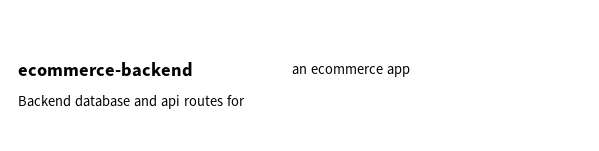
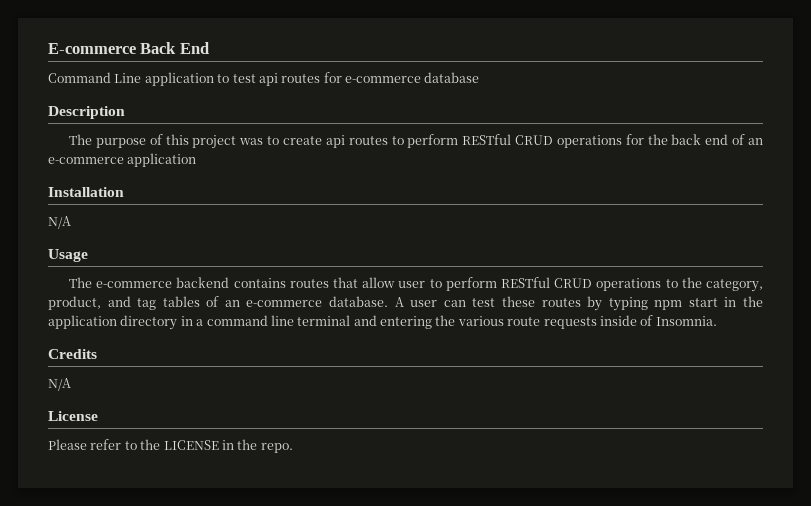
- ecommerce-backend
- Backend database and api routes for an ecommerce app
+ E-commerce Back End
+ Command Line application to test api routes for e-commerce database
+ Description
+ The purpose of this project was to create api routes to perform RESTful CRUD operations for the back end of an e-commerce application
+ Installation
+ N/A
+ Usage
+ The e-commerce backend contains routes that allow user to perform RESTful CRUD operations to the category, product, and tag tables of an e-commerce database. A user can test these routes by typing npm start in the application directory in a command line terminal and entering the various route requests inside of Insomnia.
+ Credits
+ N/A
+ License
+ Please refer to the LICENSE in the repo.

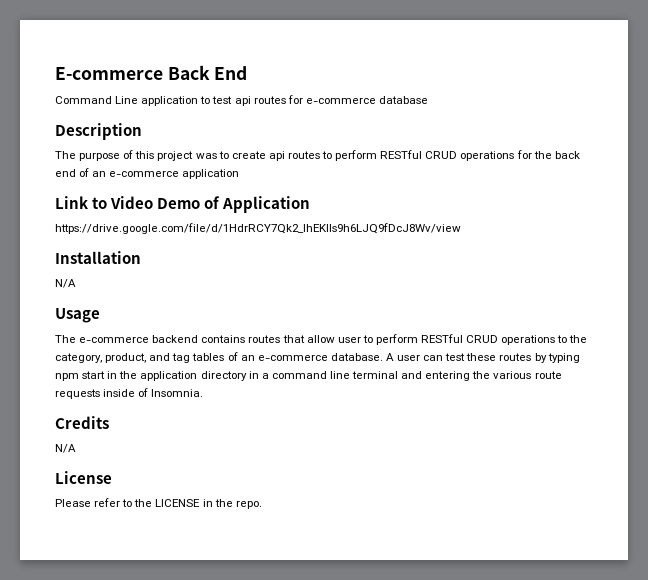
+ Link to Video Demo of Application
+ https://drive.google.com/file/d/1HdrRCY7Qk2_lhEKlIs9h6LJQ9fDcJ8Wv/view

